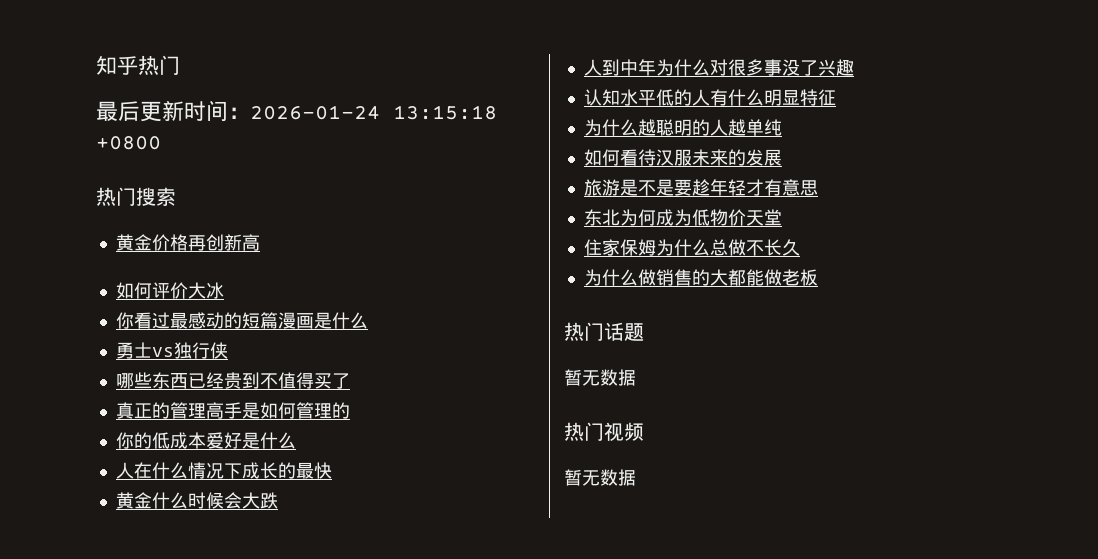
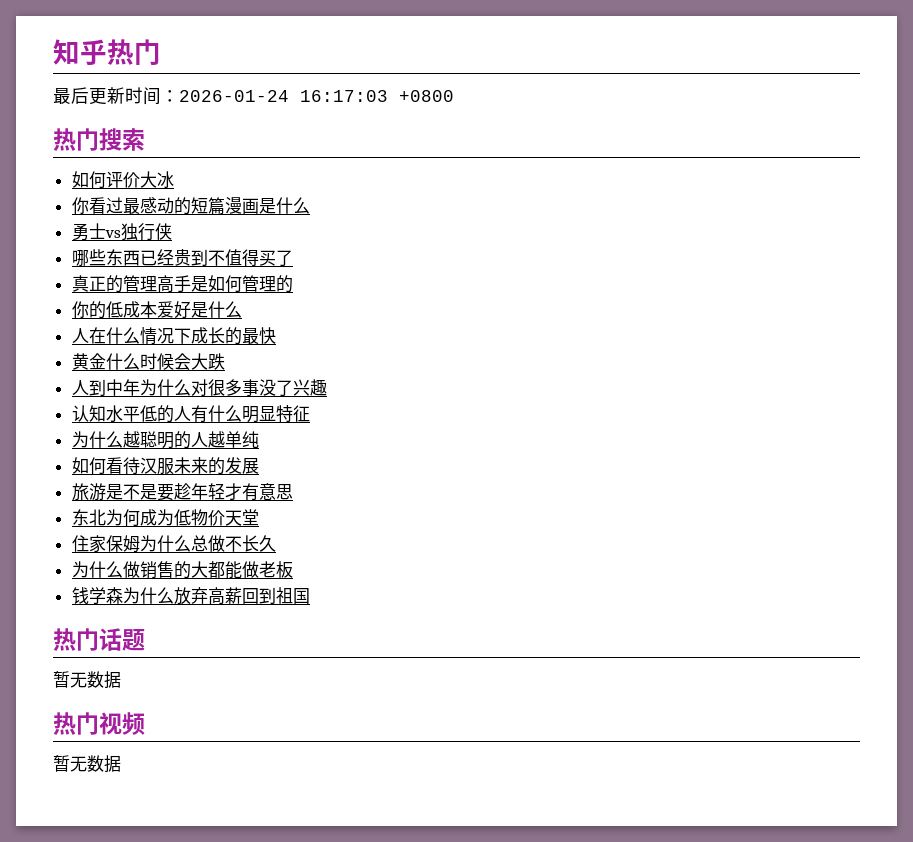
- 最后更新时间：2026-01-24 13:15:18 +0800
+ 最后更新时间：2026-01-24 16:17:03 +0800
- 黄金价格再创新高
+ 钱学森为什么放弃高薪回到祖国

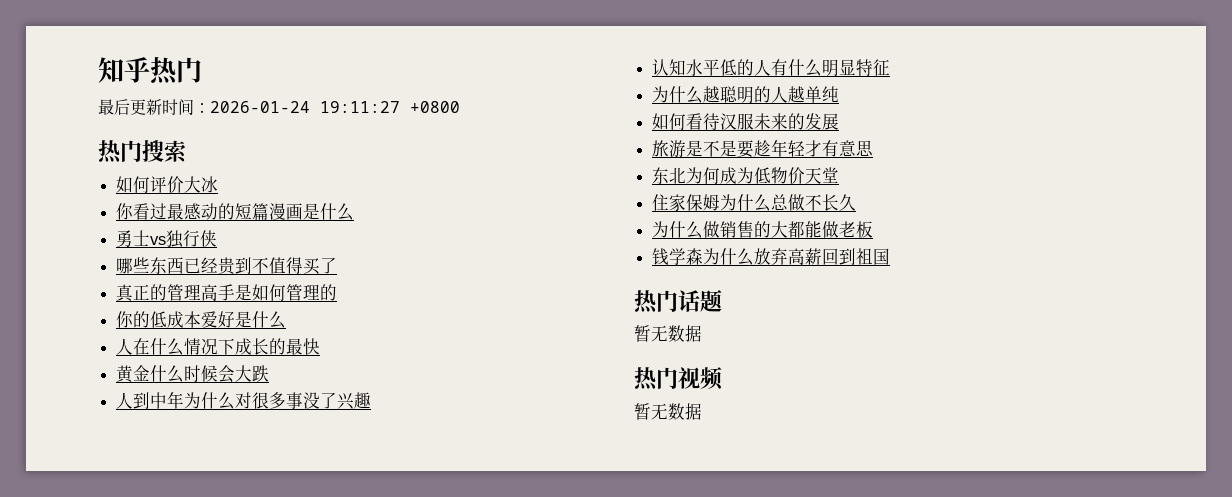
- 最后更新时间：2026-01-24 16:17:03 +0800
+ 最后更新时间：2026-01-24 19:11:27 +0800

